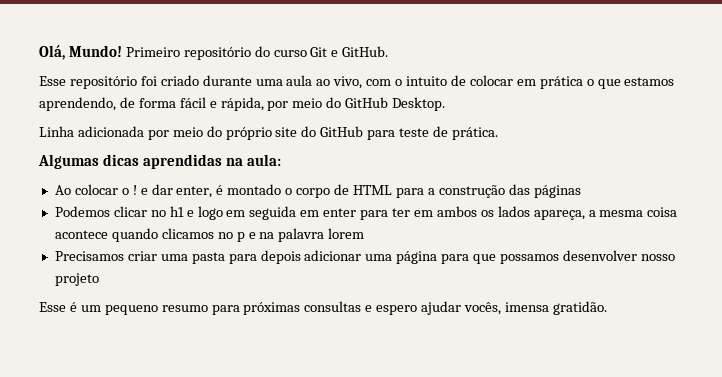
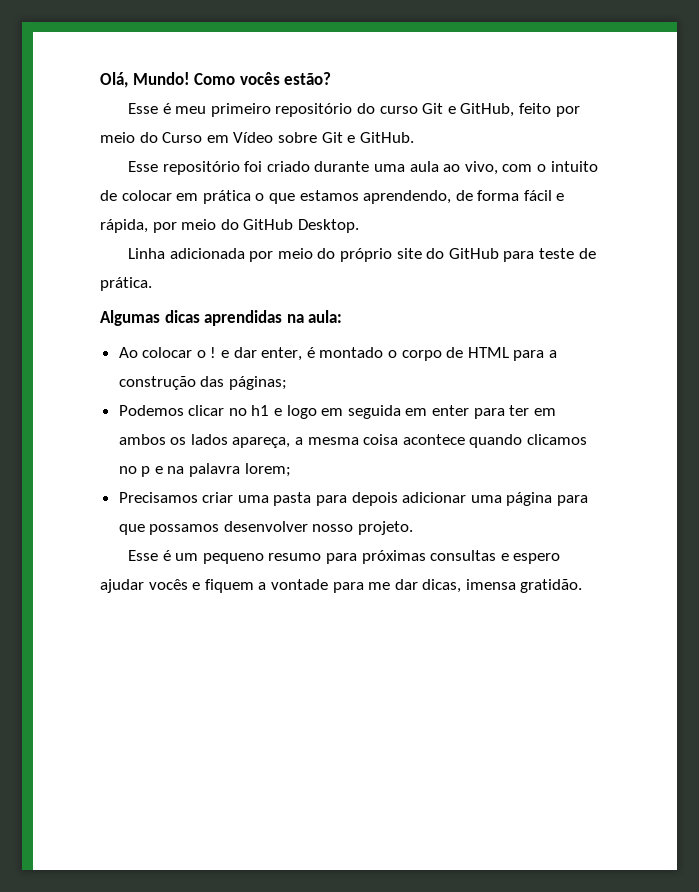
- Primeiro repositório do curso Git e GitHub.
+ Como vocês estão?
+ Esse é meu primeiro repositório do curso Git e GitHub, feito por meio do Curso em Vídeo sobre Git e GitHub.
- Ao colocar o ! e dar enter, é montado o corpo de HTML para a construção das páginas
+ Ao colocar o ! e dar enter, é montado o corpo de HTML para a construção das páginas;
- Podemos clicar no h1 e logo em seguida em enter para ter em ambos os lados apareça, a mesma coisa acontece quando clicamos no p e na palavra lorem
+ Podemos clicar no h1 e logo em seguida em enter para ter em ambos os lados apareça, a mesma coisa acontece quando clicamos no p e na palavra lorem;
- Precisamos criar uma pasta para depois adicionar uma página para que possamos desenvolver nosso projeto
+ Precisamos criar uma pasta para depois adicionar uma página para que possamos desenvolver nosso projeto.
- Esse é um pequeno resumo para próximas consultas e espero ajudar vocês, imensa gratidão.
+ Esse é um pequeno resumo para próximas consultas e espero ajudar vocês e fiquem a vontade para me dar dicas, imensa gratidão.

